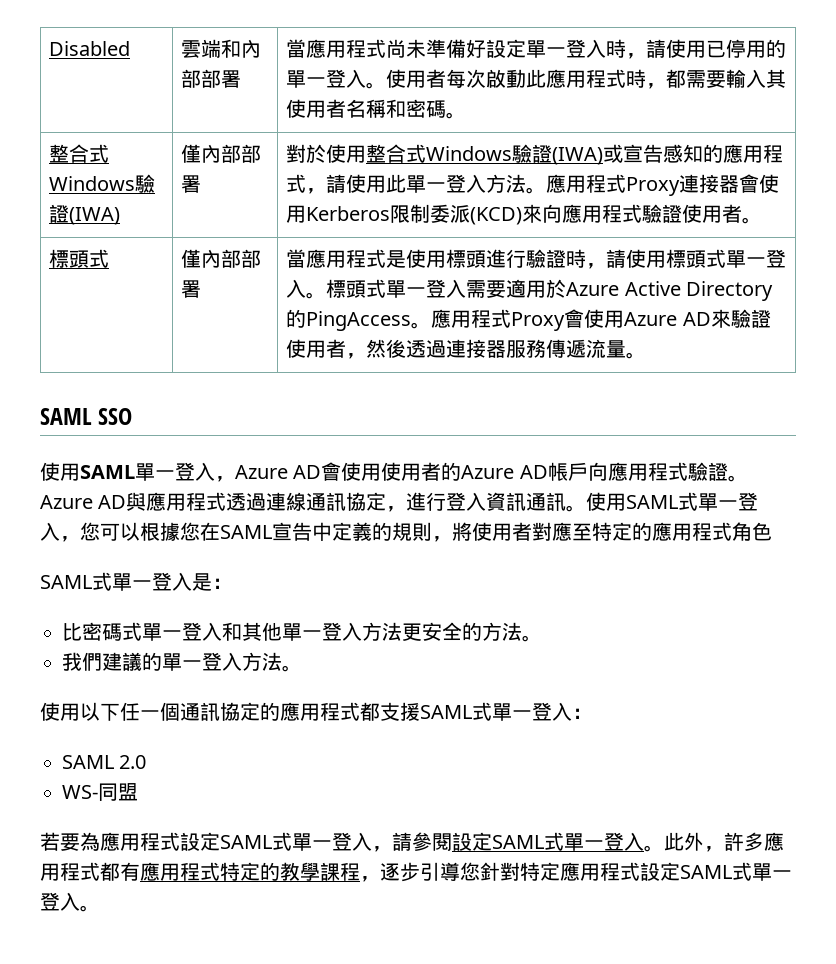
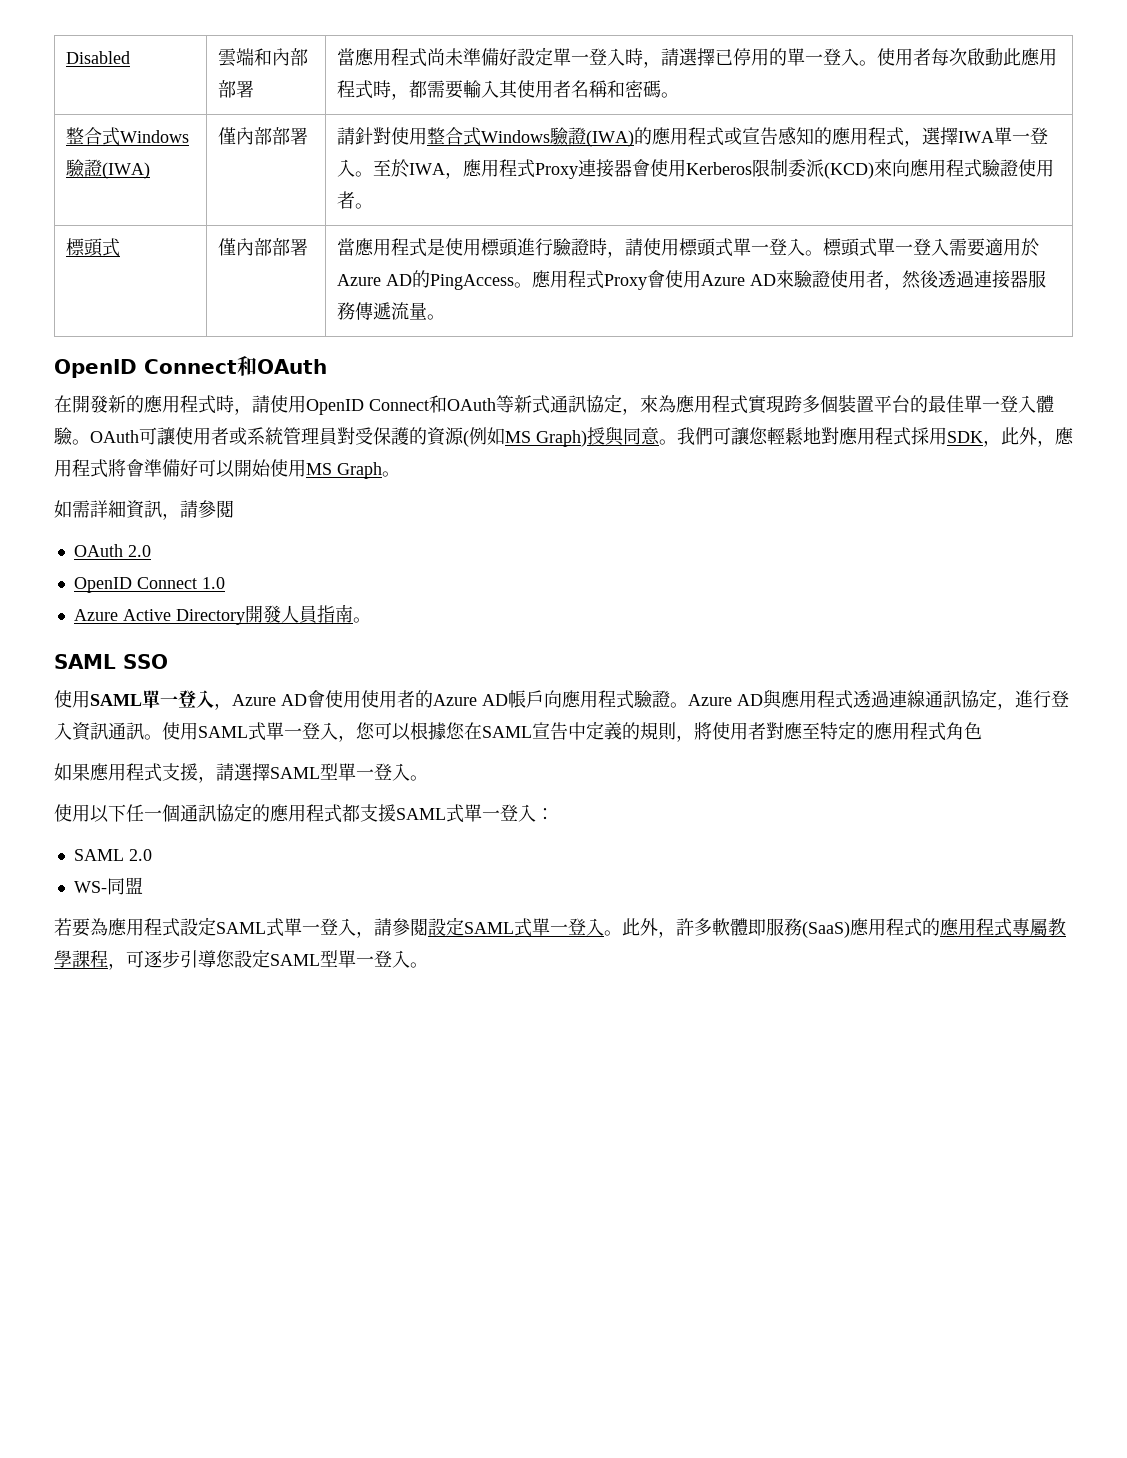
- Disabled | 雲端和內部部署 | 當應用程式尚未準備好設定單一登入時，請使用已停用的單一登入。使用者每次啟動此應用程式時，都需要輸入其使用者名稱和密碼。
+ Disabled | 雲端和內部部署 | 當應用程式尚未準備好設定單一登入時，請選擇已停用的單一登入。使用者每次啟動此應用程式時，都需要輸入其使用者名稱和密碼。
- 對於使用整合式Windows驗證(IWA)或宣告感知的應用程式，請使用此單一登入方法。應用程式Proxy連接器會使用Kerberos限制委派(KCD)來向應用程式驗證使用者。
+ 請針對使用整合式Windows驗證(IWA)的應用程式或宣告感知的應用程式，選擇IWA單一登入。至於IWA，應用程式Proxy連接器會使用Kerberos限制委派(KCD)來向應用程式驗證使用者。
- 標頭式單一登入需要適用於Azure Active Directory的PingAccess。
+ 標頭式單一登入需要適用於Azure AD的PingAccess。
  應用程式Proxy會使用Azure AD來驗證使用者，然後透過連接器服務傳遞流量。
+ OpenID Connect和OAuth
+ 在開發新的應用程式時，請使用OpenID Connect和OAuth等新式通訊協定，來為應用程式實現跨多個裝置平台的最佳單一登入體驗。OAuth可讓使用者或系統管理員對受保護的資源(例如MS Graph)授與同意。我們可讓您輕鬆地對應用程式採用SDK，此外，應用程式將會準備好可以開始使用MS Graph。
+ 如需詳細資訊，請參閱
+ OAuth 2.0
+ OpenID Connect 1.0
+ Azure Active Directory開發人員指南。
- SAML式單一登入是：
- 比密碼式單一登入和其他單一登入方法更安全的方法。
- 我們建議的單一登入方法。
+ 如果應用程式支援，請選擇SAML型單一登入。
- 此外，許多應用程式都有應用程式特定的教學課程，逐步引導您針對特定應用程式設定SAML式單一登入。
+ 此外，許多軟體即服務(SaaS)應用程式的應用程式專屬教學課程，可逐步引導您設定SAML型單一登入。

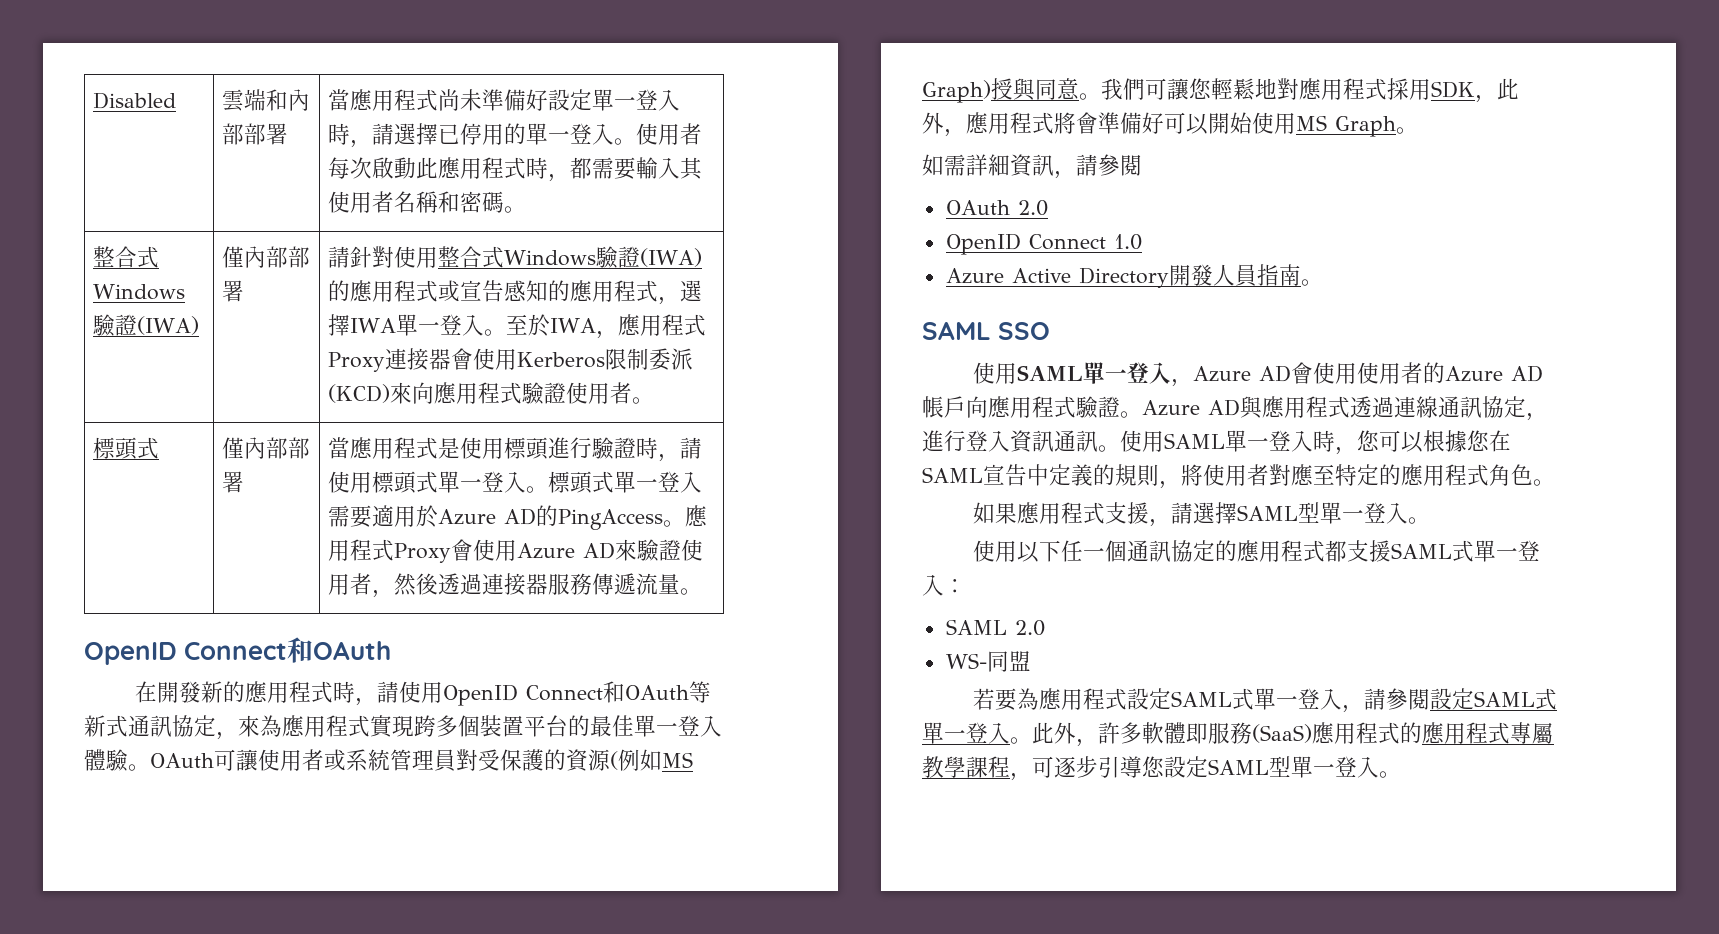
- 使用SAML式單一登入，您可以根據您在SAML宣告中定義的規則，將使用者對應至特定的應用程式角色
+ 使用SAML單一登入時，您可以根據您在SAML宣告中定義的規則，將使用者對應至特定的應用程式角色。

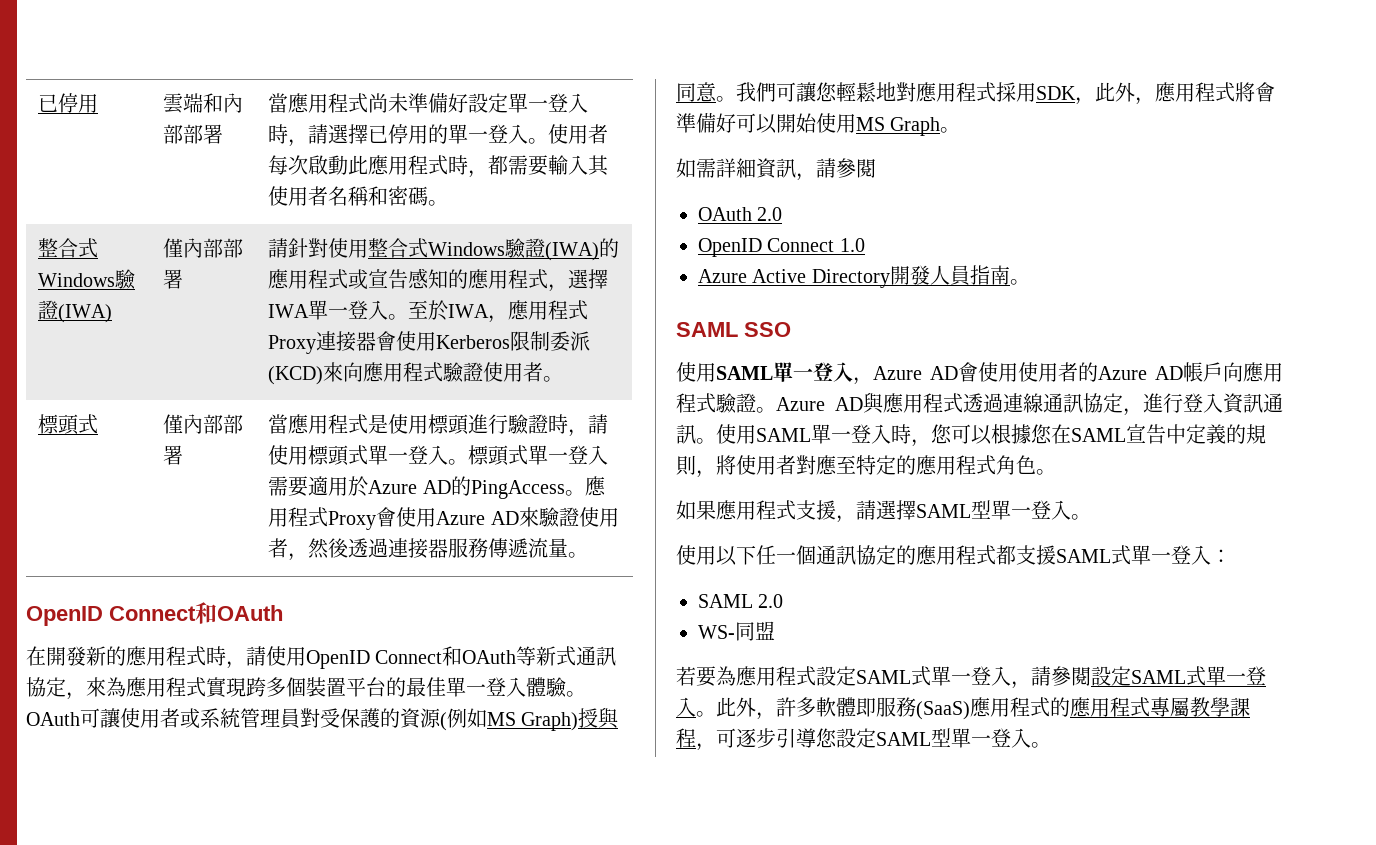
- Disabled | 雲端和內部部署 | 當應用程式尚未準備好設定單一登入時，請選擇已停用的單一登入。使用者每次啟動此應用程式時，都需要輸入其使用者名稱和密碼。
+ 已停用 | 雲端和內部部署 | 當應用程式尚未準備好設定單一登入時，請選擇已停用的單一登入。使用者每次啟動此應用程式時，都需要輸入其使用者名稱和密碼。

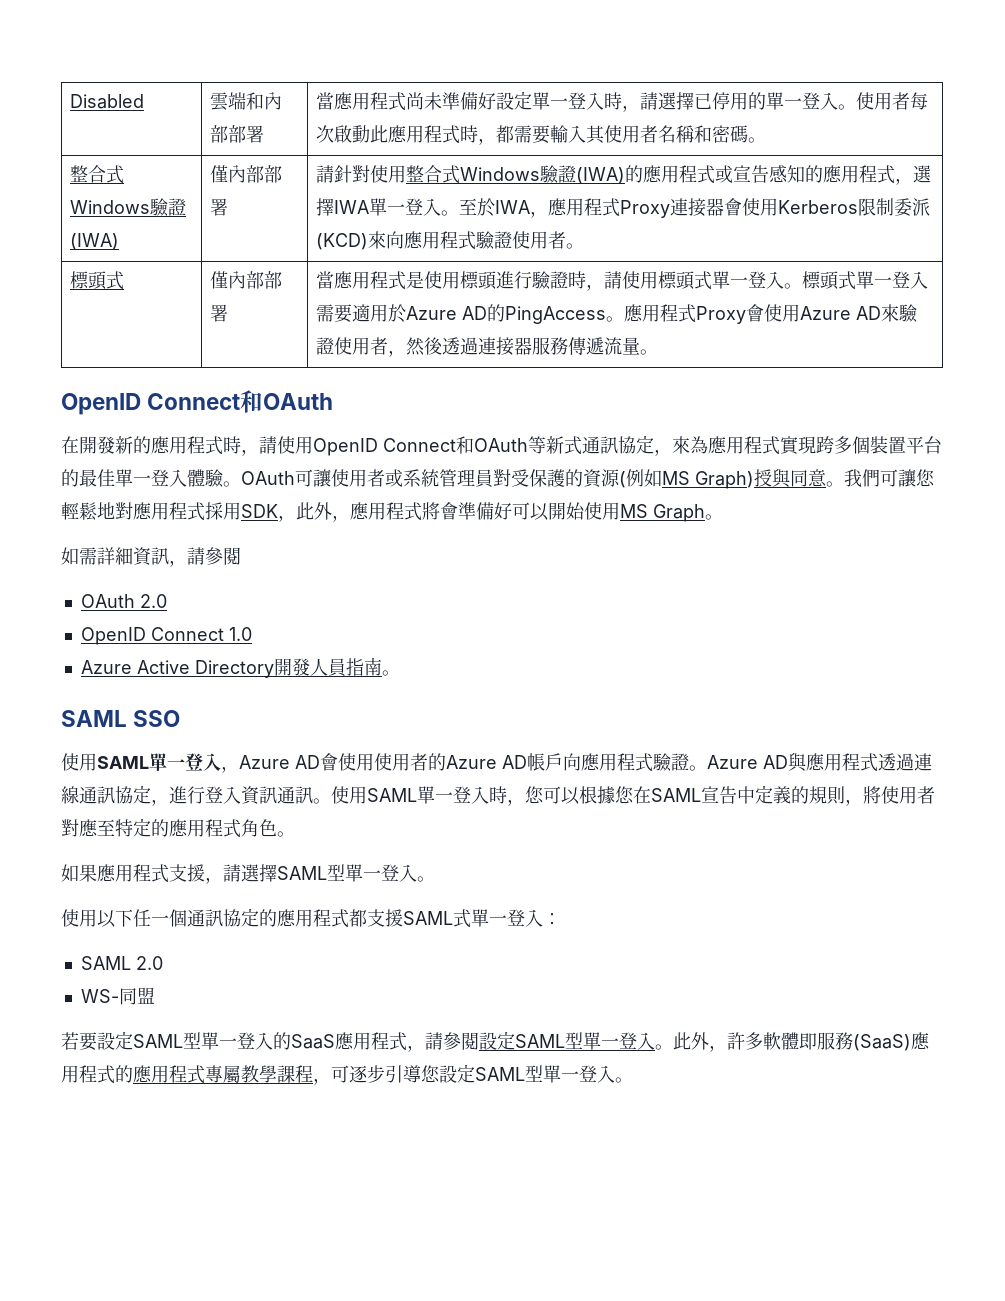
- 已停用 | 雲端和內部部署 | 當應用程式尚未準備好設定單一登入時，請選擇已停用的單一登入。使用者每次啟動此應用程式時，都需要輸入其使用者名稱和密碼。
+ Disabled | 雲端和內部部署 | 當應用程式尚未準備好設定單一登入時，請選擇已停用的單一登入。使用者每次啟動此應用程式時，都需要輸入其使用者名稱和密碼。
- 若要為應用程式設定SAML式單一登入，請參閱設定SAML式單一登入。
+ 若要設定SAML型單一登入的SaaS應用程式，請參閱設定SAML型單一登入。

